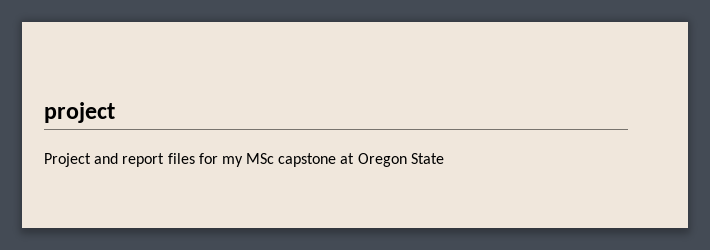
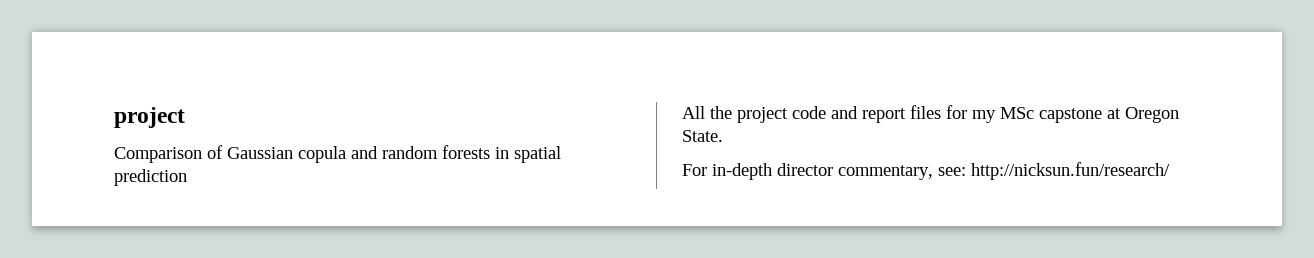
- Project and report files for my MSc capstone at Oregon State
+ Comparison of Gaussian copula and random forests in spatial prediction
+ All the project code and report files for my MSc capstone at Oregon State.
+ For in-depth director commentary, see: http://nicksun.fun/research/

